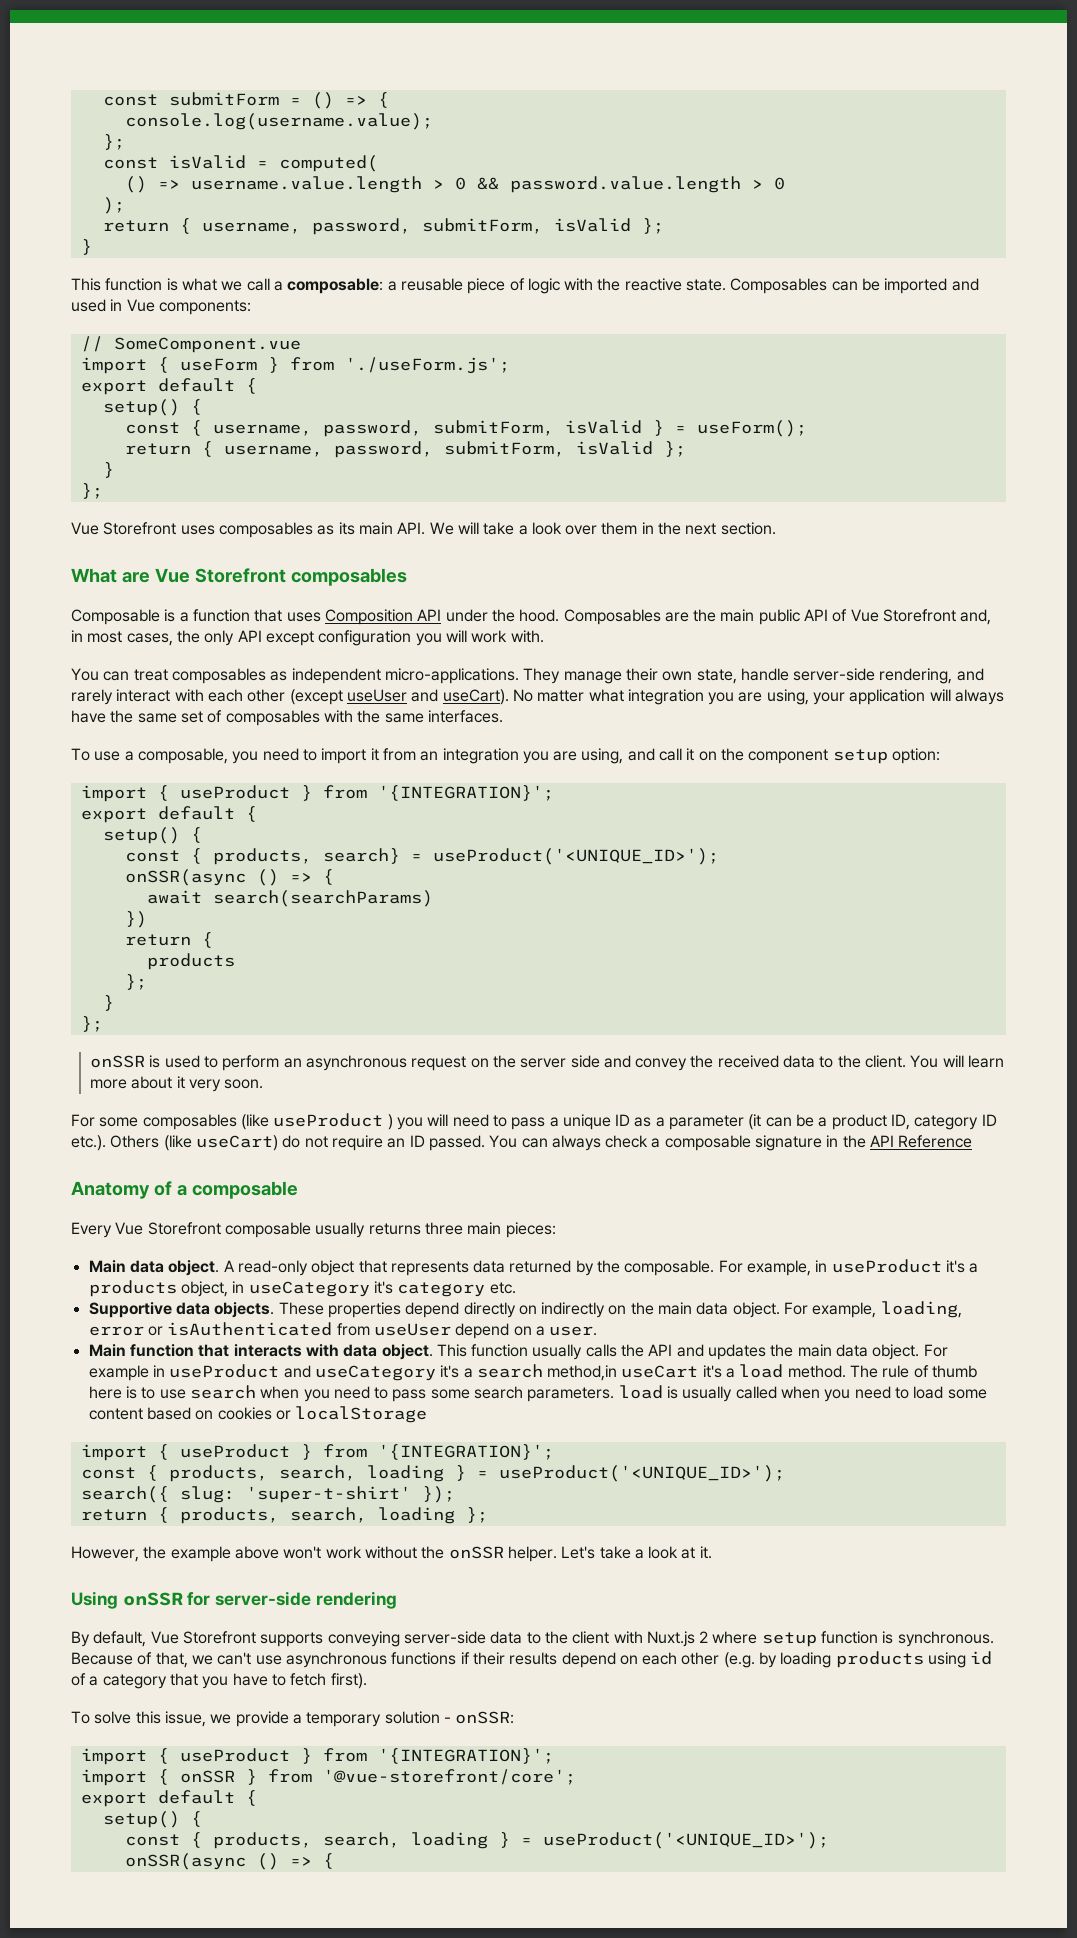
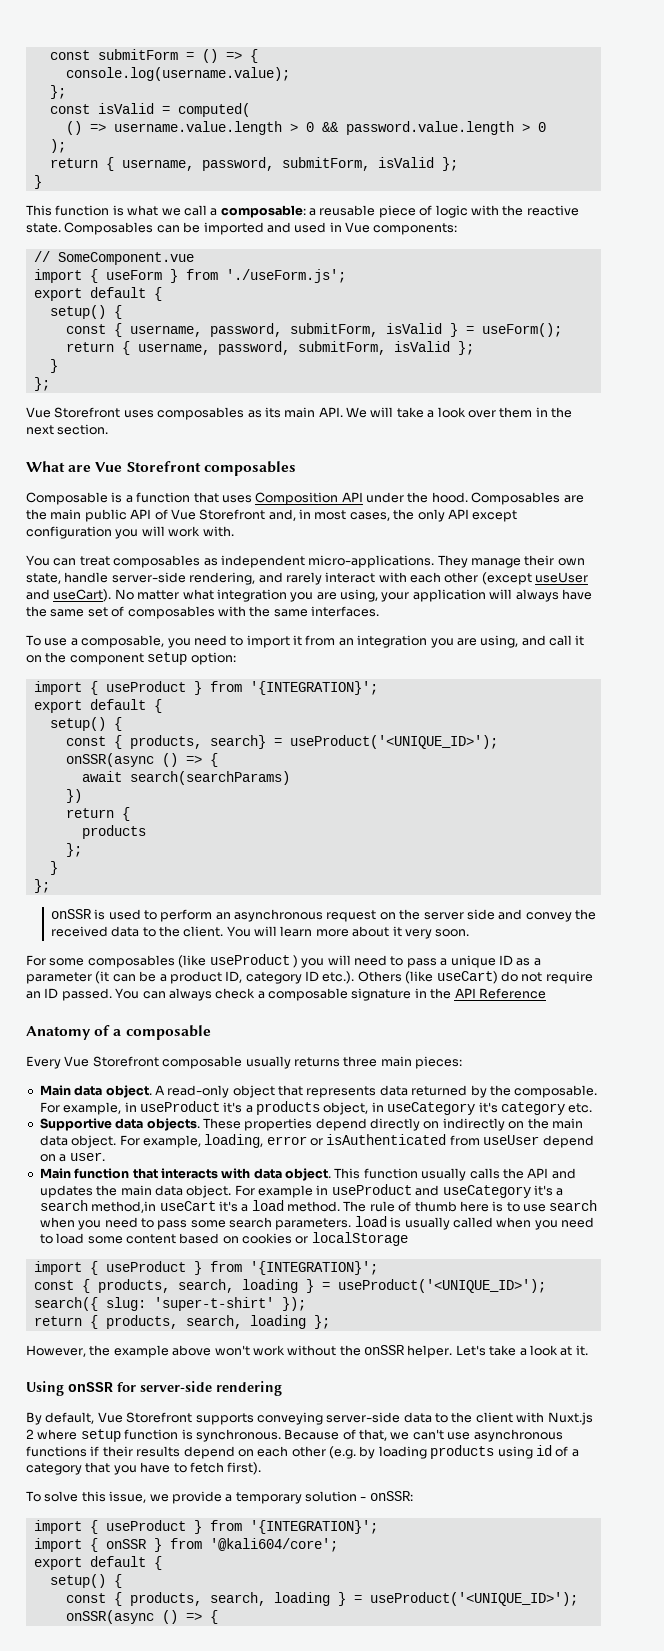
- import { onSSR } from '@vue-storefront/core';
+ import { onSSR } from '@kali604/core';

